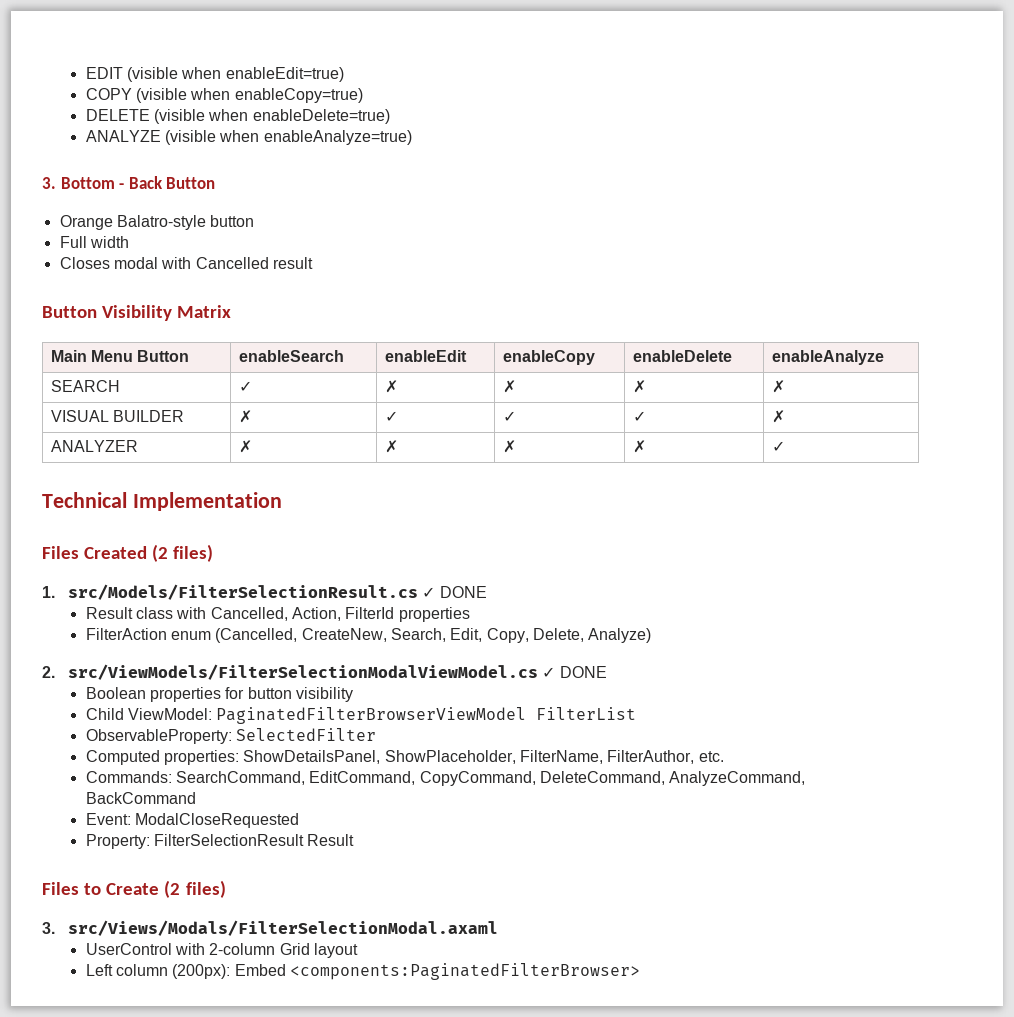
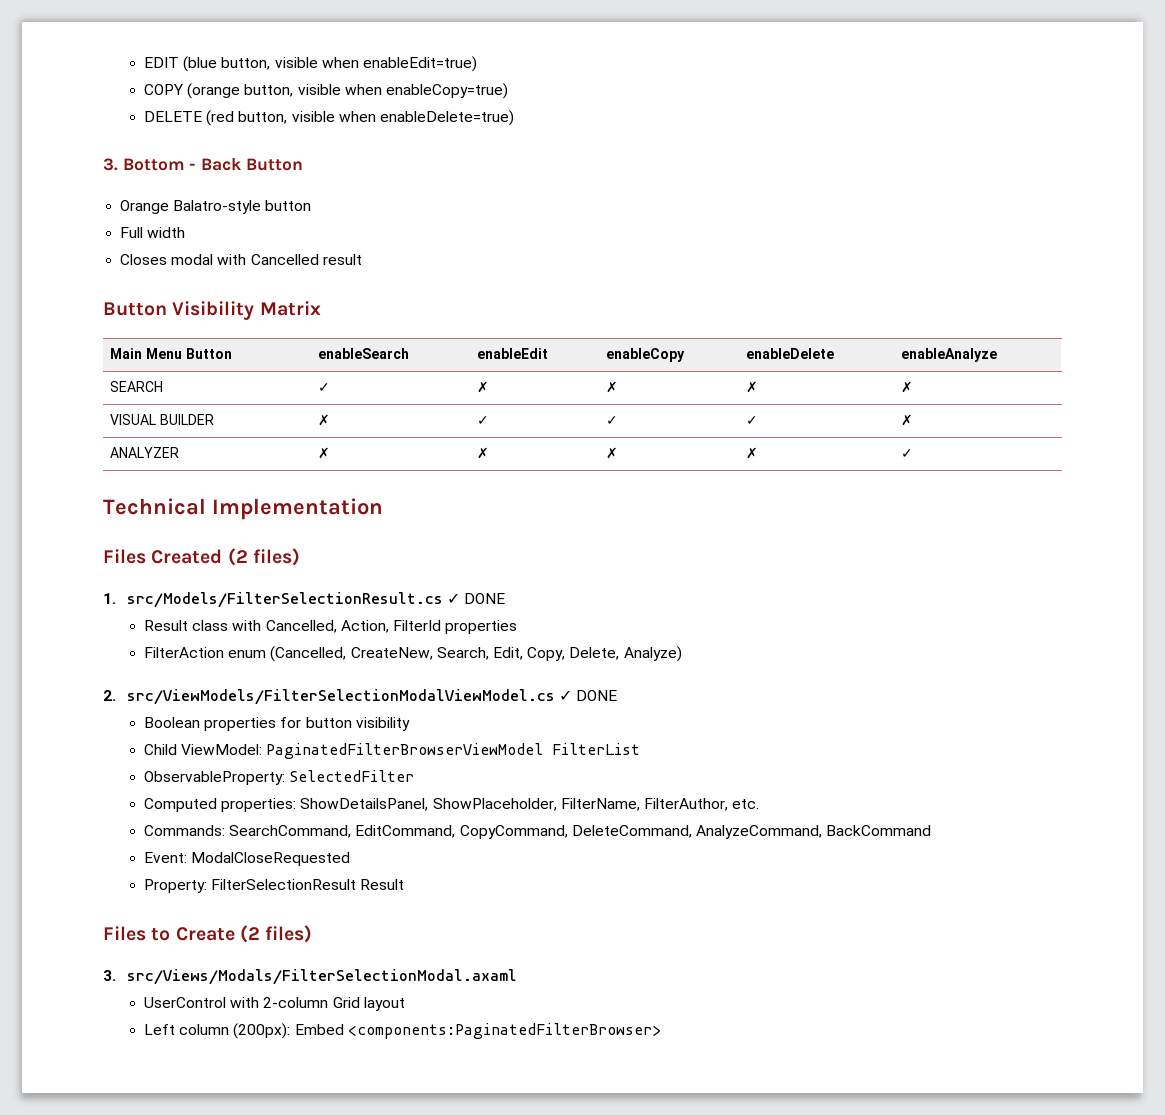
- EDIT (visible when enableEdit=true)
+ EDIT (blue button, visible when enableEdit=true)
- COPY (visible when enableCopy=true)
+ COPY (orange button, visible when enableCopy=true)
- DELETE (visible when enableDelete=true)
+ DELETE (red button, visible when enableDelete=true)
- ANALYZE (visible when enableAnalyze=true)

